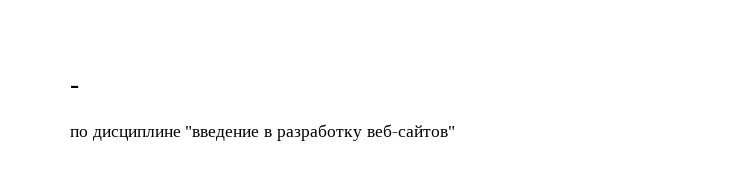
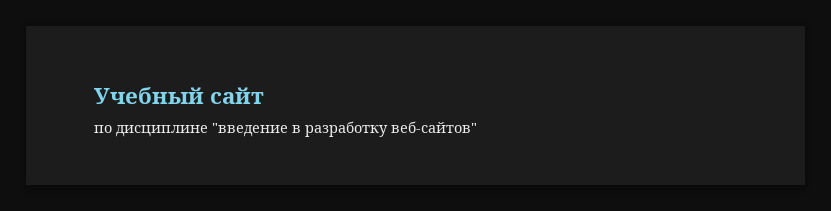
- -
+ Учебный сайт

